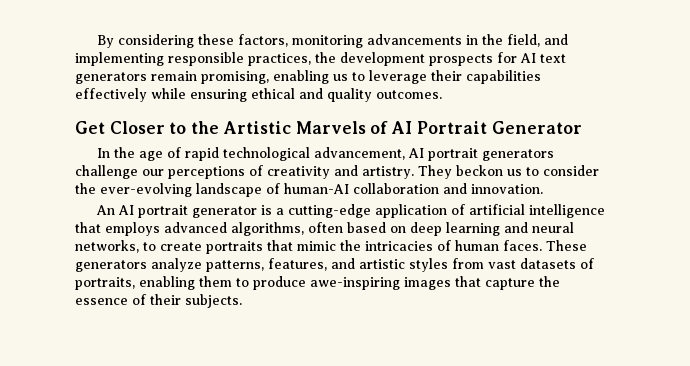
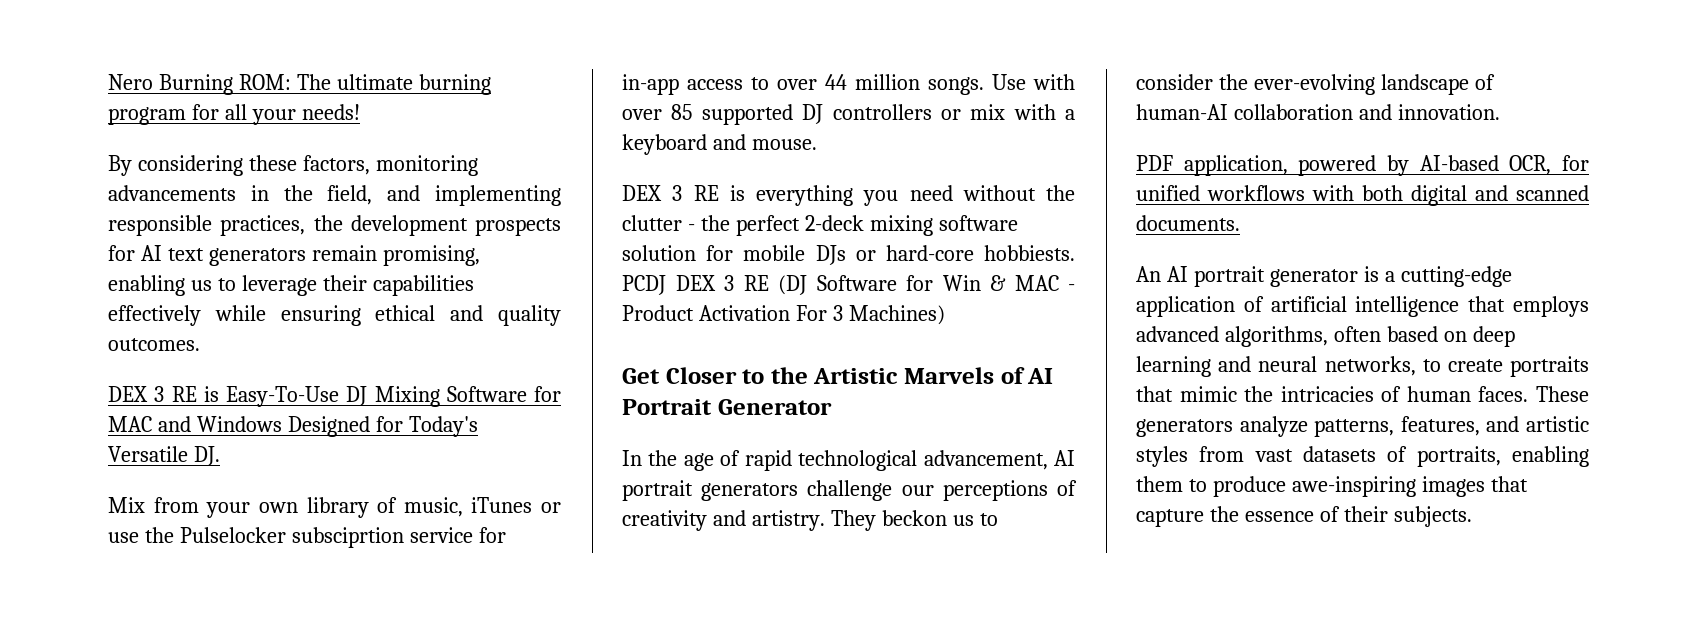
+ Nero Burning ROM: The ultimate burning program for all your needs!
+ DEX 3 RE is Easy-To-Use DJ Mixing Software for MAC and Windows Designed for Today's Versatile DJ.
+ Mix from your own library of music, iTunes or use the Pulselocker subsciprtion service for in-app access to over 44 million songs. Use with over 85 supported DJ controllers or mix with a keyboard and mouse.
+ DEX 3 RE is everything you need without the clutter - the perfect 2-deck mixing software solution for mobile DJs or hard-core hobbiests. PCDJ DEX 3 RE (DJ Software for Win & MAC - Product Activation For 3 Machines)
+ PDF application, powered by AI-based OCR, for unified workflows with both digital and scanned documents.

